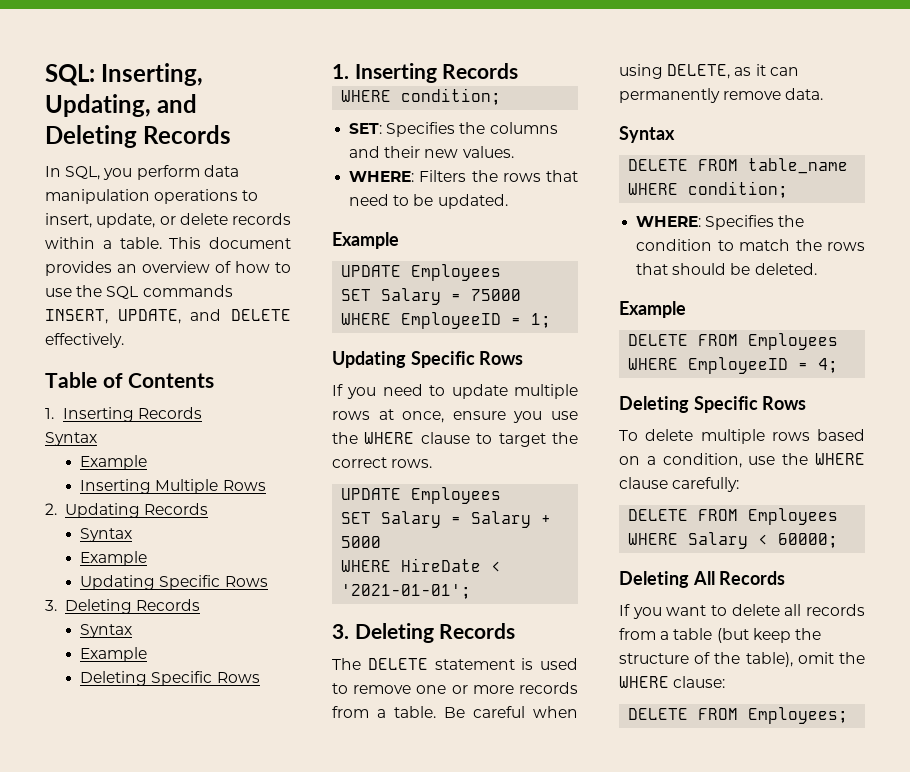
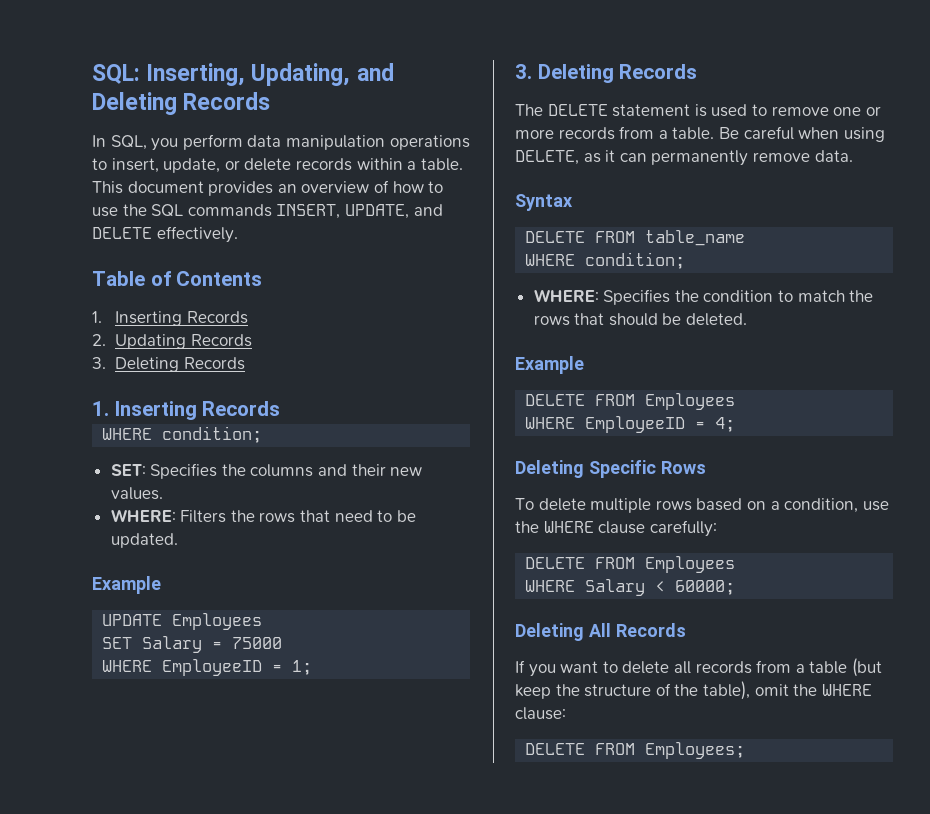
  Table of Contents
  1. Inserting Records
- Syntax
- Example
- Inserting Multiple Rows
  2. Updating Records
- Syntax
- Example
- Updating Specific Rows
  3. Deleting Records
- Syntax
- Example
- Deleting Specific Rows
  WHERE EmployeeID = 1;
- Updating Specific Rows
- If you need to update multiple rows at once, ensure you use the WHERE clause to target the correct rows.
- UPDATE Employees
- SET Salary = Salary + 5000
- WHERE HireDate < '2021-01-01';

